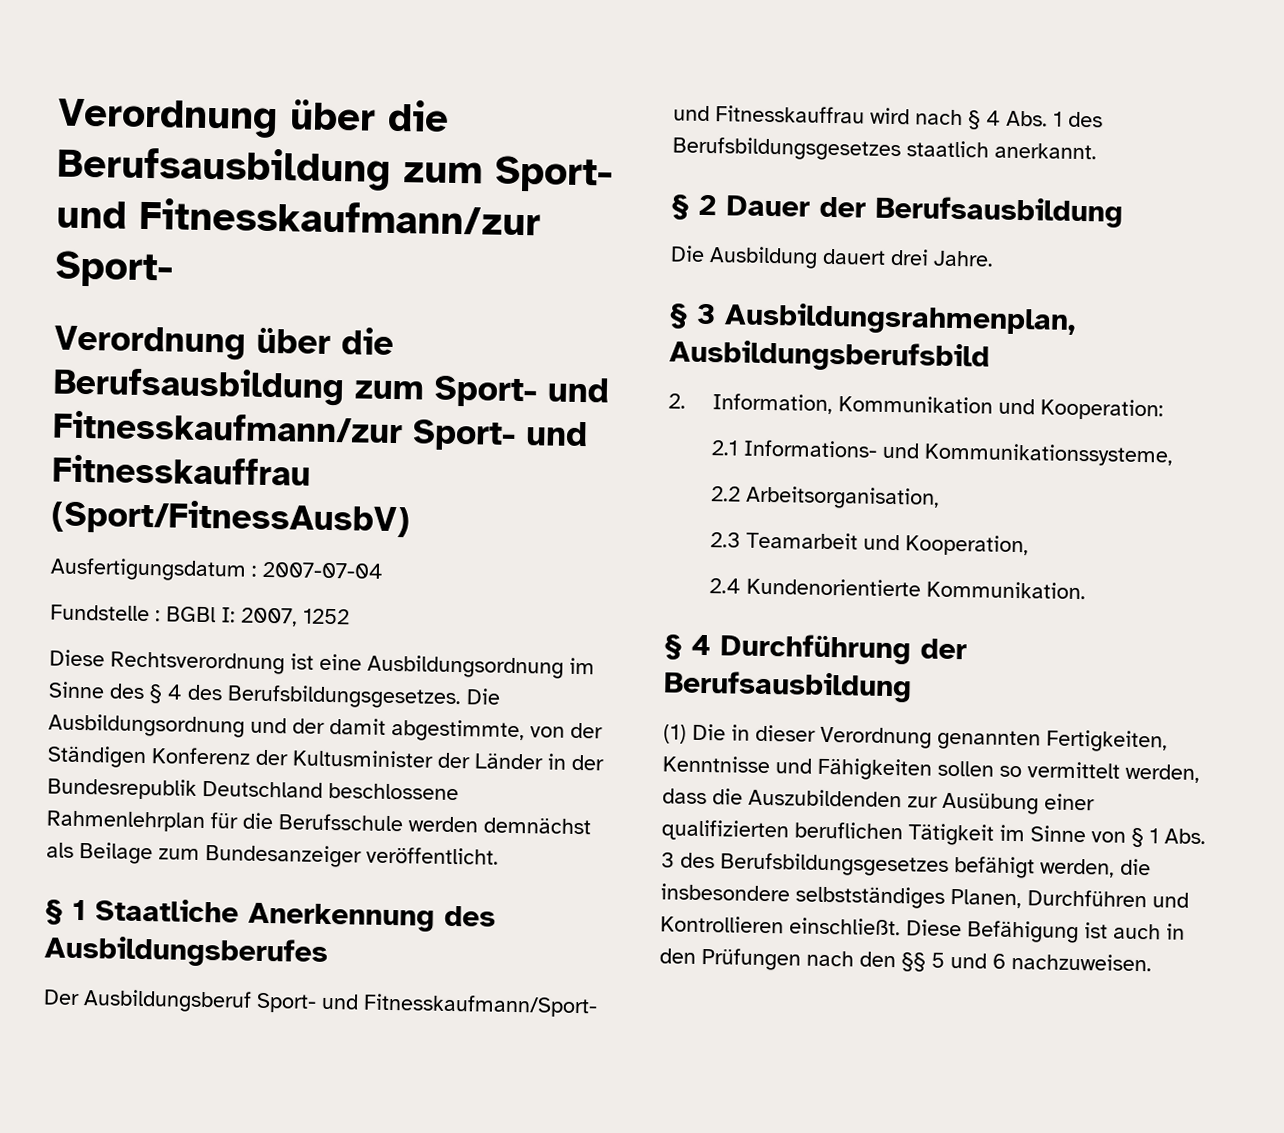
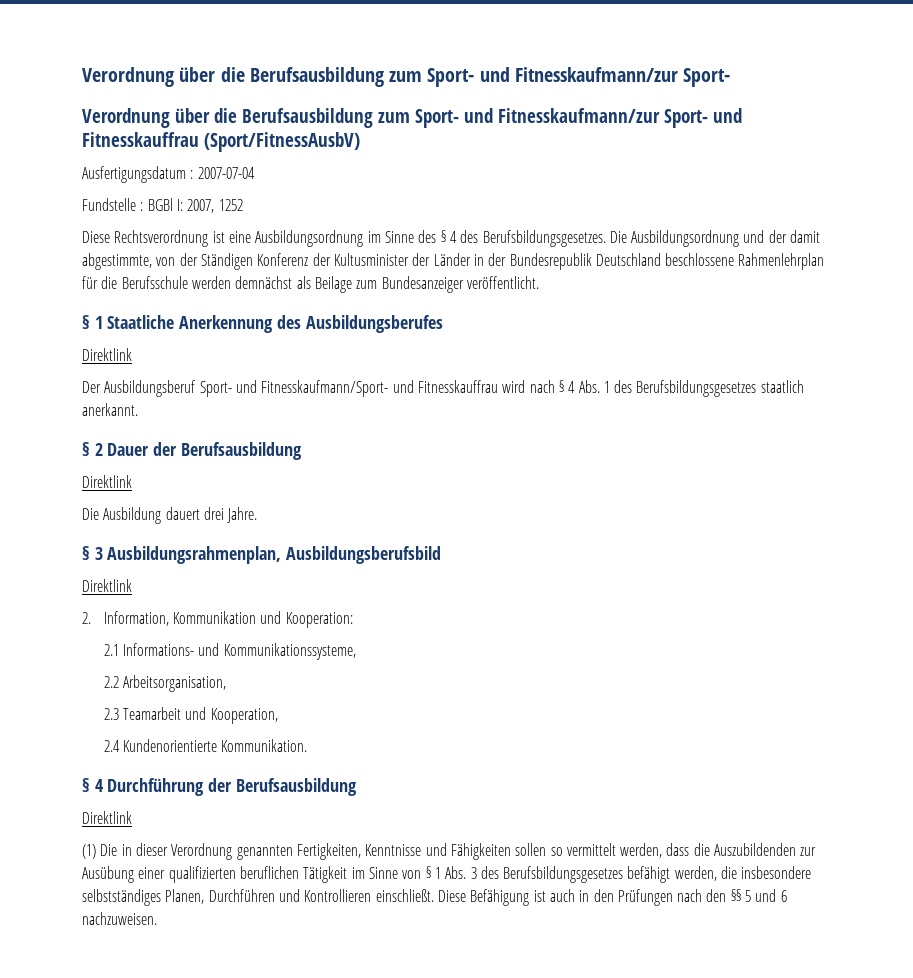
  § 1 Staatliche Anerkennung des Ausbildungsberufes
+ Direktlink
  § 2 Dauer der Berufsausbildung
+ Direktlink
  § 3 Ausbildungsrahmenplan, Ausbildungsberufsbild
+ Direktlink
  § 4 Durchführung der Berufsausbildung
+ Direktlink

